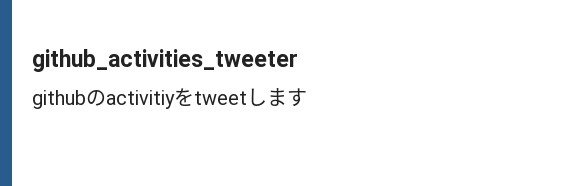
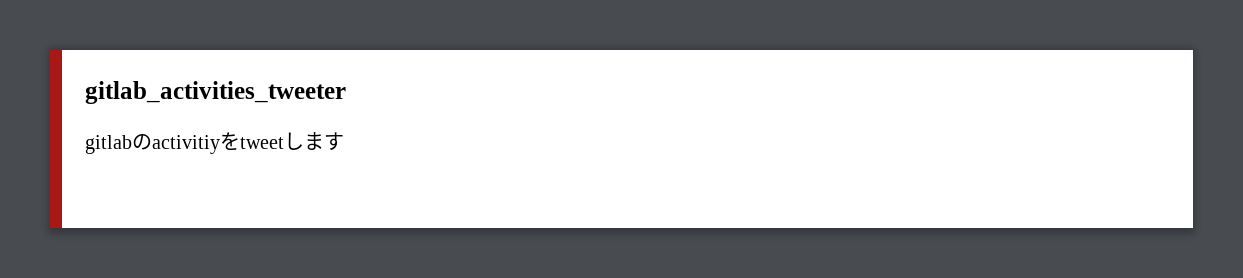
- github_activities_tweeter
- githubのactivitiyをtweetします
+ gitlab_activities_tweeter
+ gitlabのactivitiyをtweetします

